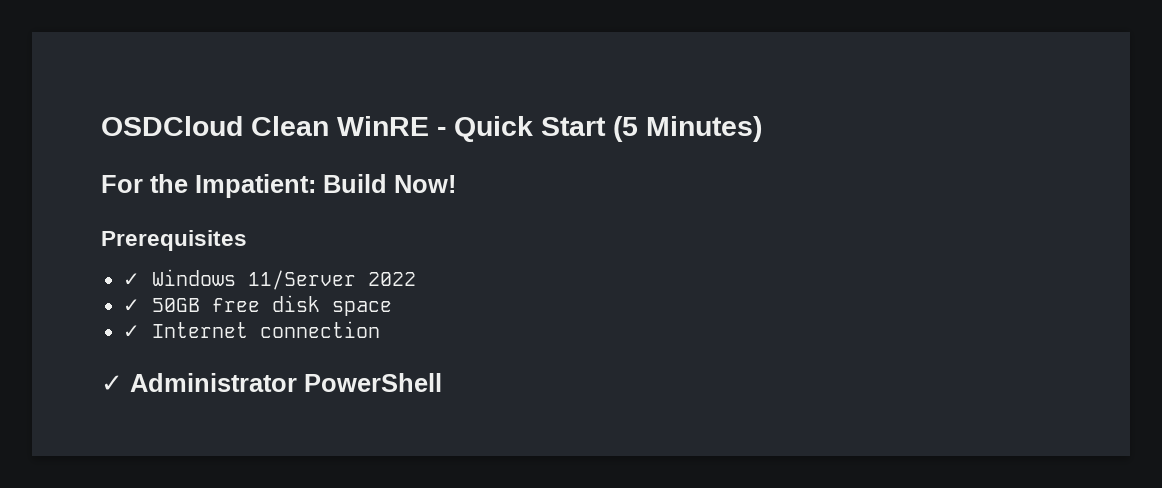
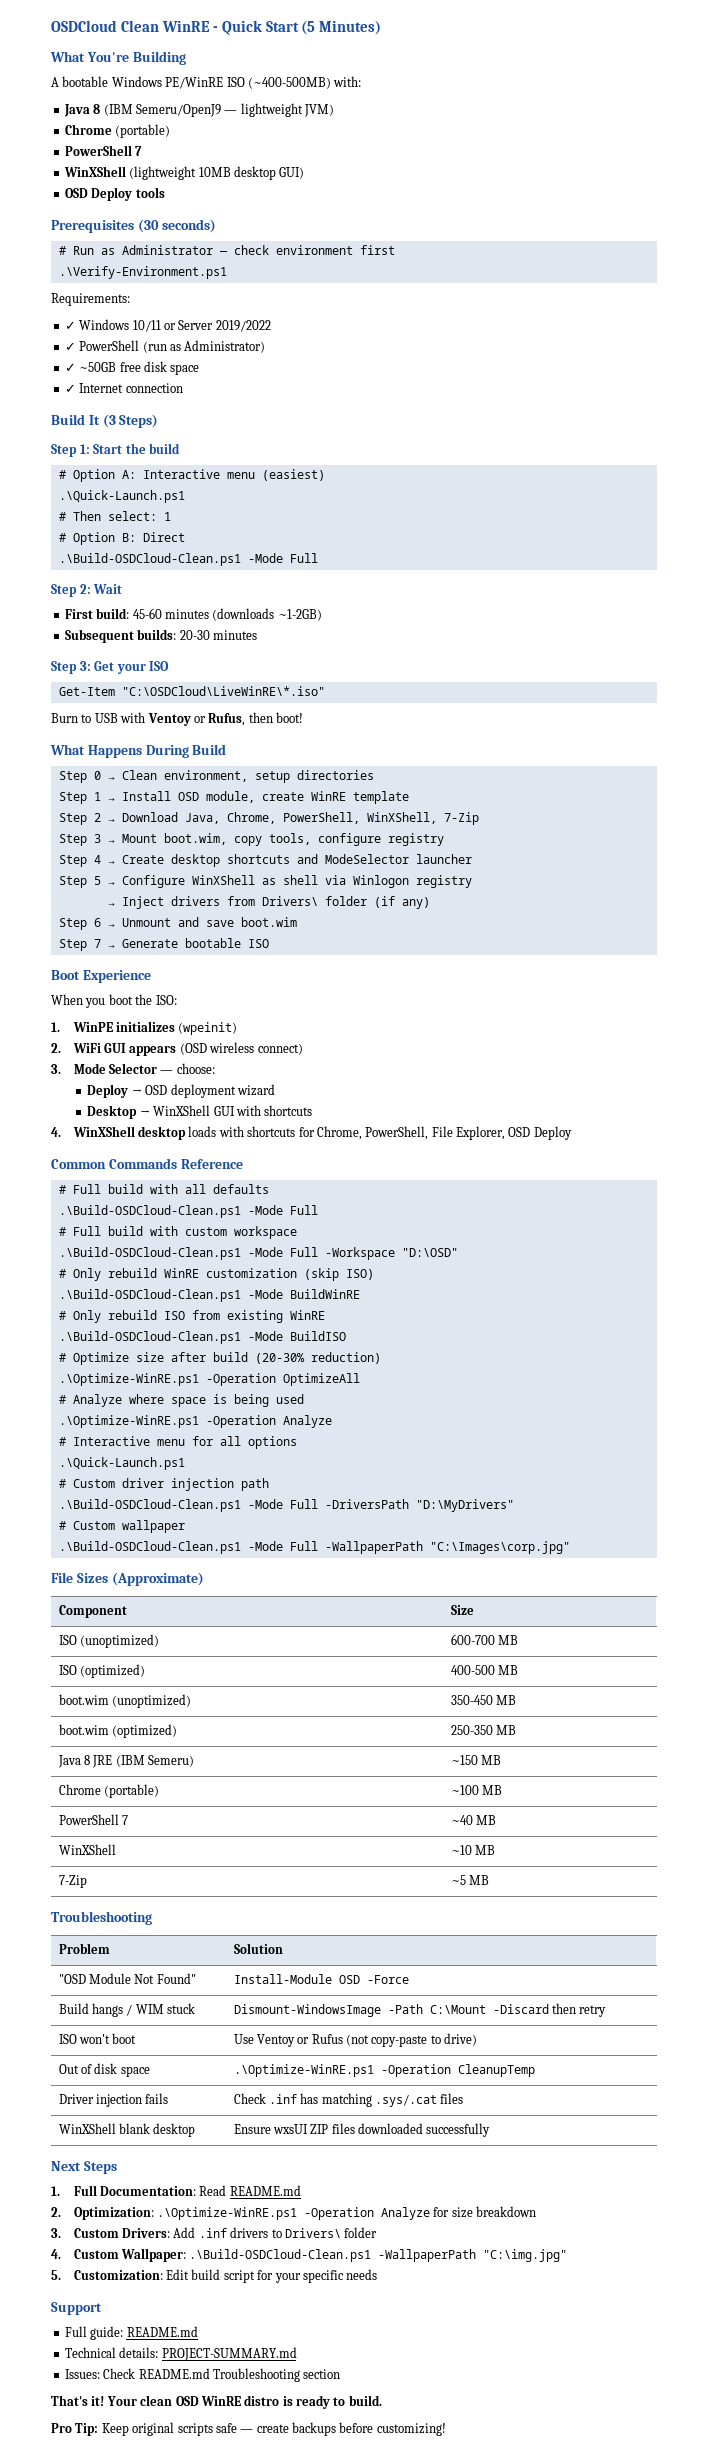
- For the Impatient: Build Now!
- Prerequisites
- ✓ Windows 11/Server 2022
- ✓ 50GB free disk space
+ What You're Building
+ A bootable Windows PE/WinRE ISO (~400-500MB) with:
+ Java 8 (IBM Semeru/OpenJ9 — lightweight JVM)
+ Chrome (portable)
+ PowerShell 7
+ WinXShell (lightweight 10MB desktop GUI)
+ OSD Deploy tools
+ Prerequisites (30 seconds)
+ # Run as Administrator — check environment first
+ .\Verify-Environment.ps1
+ Requirements:
+ ✓ Windows 10/11 or Server 2019/2022
+ ✓ PowerShell (run as Administrator)
+ ✓ ~50GB free disk space
- ✓ Administrator PowerShell
+ Build It (3 Steps)
+ Step 1: Start the build
+ # Option A: Interactive menu (easiest)
+ .\Quick-Launch.ps1
+ # Then select: 1
+ # Option B: Direct
+ .\Build-OSDCloud-Clean.ps1 -Mode Full
+ Step 2: Wait
+ First build: 45-60 minutes (downloads ~1-2GB)
+ Subsequent builds: 20-30 minutes
+ Step 3: Get your ISO
+ Get-Item "C:\OSDCloud\LiveWinRE\*.iso"
+ Burn to USB with Ventoy or Rufus, then boot!
+ What Happens During Build
+ Step 0 → Clean environment, setup directories
+ Step 1 → Install OSD module, create WinRE template
+ Step 2 → Download Java, Chrome, PowerShell, WinXShell, 7-Zip
+ Step 3 → Mount boot.wim, copy tools, configure registry
+ Step 4 → Create desktop shortcuts and ModeSelector launcher
+ Step 5 → Configure WinXShell as shell via Winlogon registry
+ → Inject drivers from Drivers\ folder (if any)
+ Step 6 → Unmount and save boot.wim
+ Step 7 → Generate bootable ISO
+ Boot Experience
+ When you boot the ISO:
+ 1. WinPE initializes (wpeinit)
+ 2. WiFi GUI appears (OSD wireless connect)
+ 3. Mode Selector — choose:
+ Deploy → OSD deployment wizard
+ Desktop → WinXShell GUI with shortcuts
+ 4. WinXShell desktop loads with shortcuts for Chrome, PowerShell, File Explorer, OSD Deploy
+ Common Commands Reference
+ # Full build with all defaults
+ .\Build-OSDCloud-Clean.ps1 -Mode Full
+ # Full build with custom workspace
+ .\Build-OSDCloud-Clean.ps1 -Mode Full -Workspace "D:\OSD"
+ # Only rebuild WinRE customization (skip ISO)
+ .\Build-OSDCloud-Clean.ps1 -Mode BuildWinRE
+ # Only rebuild ISO from existing WinRE
+ .\Build-OSDCloud-Clean.ps1 -Mode BuildISO
+ # Optimize size after build (20-30% reduction)
+ .\Optimize-WinRE.ps1 -Operation OptimizeAll
+ # Analyze where space is being used
+ .\Optimize-WinRE.ps1 -Operation Analyze
+ # Interactive menu for all options
+ .\Quick-Launch.ps1
+ # Custom driver injection path
+ .\Build-OSDCloud-Clean.ps1 -Mode Full -DriversPath "D:\MyDrivers"
+ # Custom wallpaper
+ .\Build-OSDCloud-Clean.ps1 -Mode Full -WallpaperPath "C:\Images\corp.jpg"
+ File Sizes (Approximate)
+ Component | Size
+ ISO (unoptimized) | 600-700 MB
+ ISO (optimized) | 400-500 MB
+ boot.wim (unoptimized) | 350-450 MB
+ boot.wim (optimized) | 250-350 MB
+ Java 8 JRE (IBM Semeru) | ~150 MB
+ Chrome (portable) | ~100 MB
+ PowerShell 7 | ~40 MB
+ WinXShell | ~10 MB
+ 7-Zip | ~5 MB
+ Troubleshooting
+ Problem | Solution
+ "OSD Module Not Found" | Install-Module OSD -Force
+ Build hangs / WIM stuck | Dismount-WindowsImage -Path C:\Mount -Discard then retry
+ ISO won't boot | Use Ventoy or Rufus (not copy-paste to drive)
+ Out of disk space | .\Optimize-WinRE.ps1 -Operation CleanupTemp
+ Driver injection fails | Check .inf has matching .sys/.cat files
+ WinXShell blank desktop | Ensure wxsUI ZIP files downloaded successfully
+ Next Steps
+ 1. Full Documentation: Read README.md
+ 2. Optimization: .\Optimize-WinRE.ps1 -Operation Analyze for size breakdown
+ 3. Custom Drivers: Add .inf drivers to Drivers\ folder
+ 4. Custom Wallpaper: .\Build-OSDCloud-Clean.ps1 -WallpaperPath "C:\img.jpg"
+ 5. Customization: Edit build script for your specific needs
+ Support
+ Full guide: README.md
+ Technical details: PROJECT-SUMMARY.md
+ Issues: Check README.md Troubleshooting section
+ That's it! Your clean OSD WinRE distro is ready to build.
+ Pro Tip: Keep original scripts safe — create backups before customizing!

